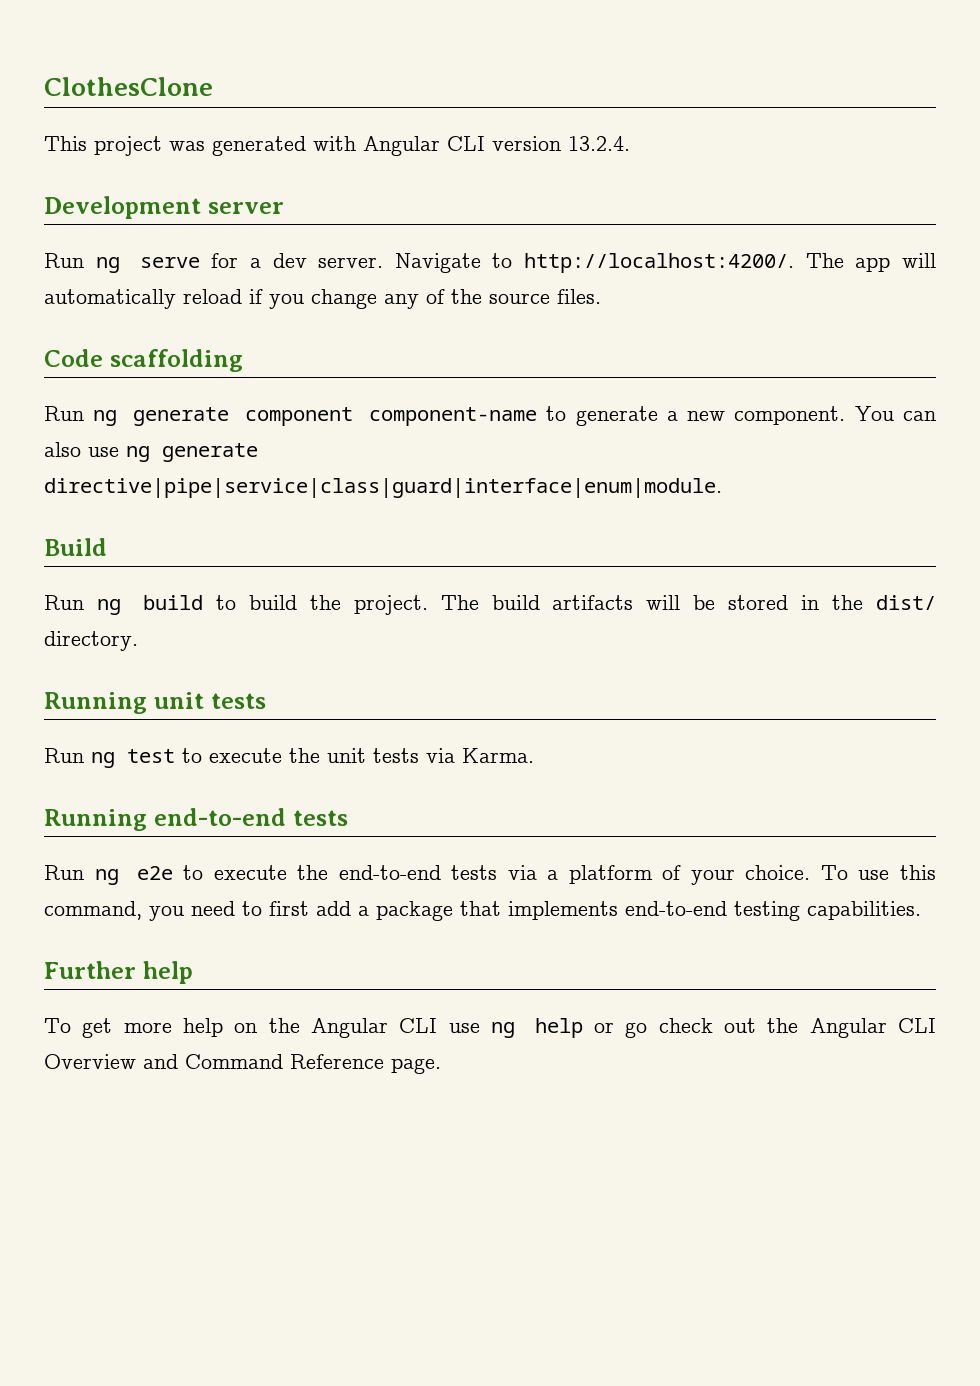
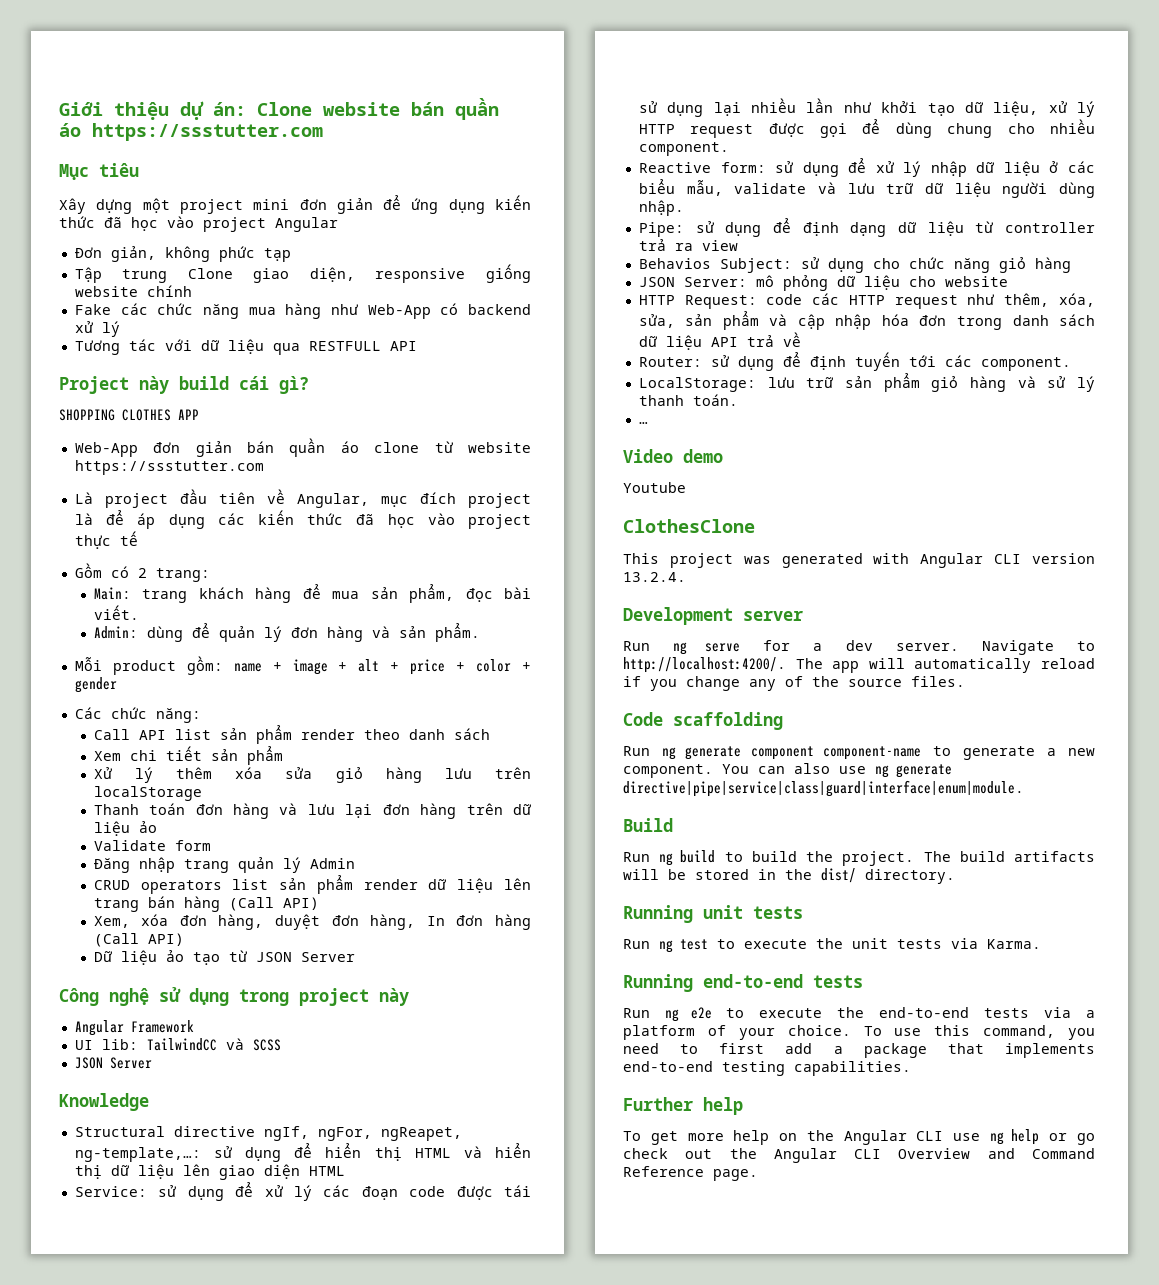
+ Giới thiệu dự án: Clone website bán quần áo https://ssstutter.com
+ Mục tiêu
+ Xây dựng một project mini đơn giản để ứng dụng kiến thức đã học vào project Angular
+ Đơn giản, không phức tạp
+ Tập trung Clone giao diện, responsive giống website chính
+ Fake các chức năng mua hàng như Web-App có backend xử lý
+ Tương tác với dữ liệu qua RESTFULL API
+ Project này build cái gì?
+ SHOPPING CLOTHES APP
+ Web-App đơn giản bán quần áo clone từ website https://ssstutter.com
+ Là project đầu tiên về Angular, mục đích project là để áp dụng các kiến thức đã học vào project thực tế
+ Gồm có 2 trang:
+ Main: trang khách hàng để mua sản phẩm, đọc bài viết.
+ Admin: dùng để quản lý đơn hàng và sản phẩm.
+ Mỗi product gồm: name + image + alt + price + color + gender
+ Các chức năng:
+ Call API list sản phẩm render theo danh sách
+ Xem chi tiết sản phẩm
+ Xử lý thêm xóa sửa giỏ hàng lưu trên localStorage
+ Thanh toán đơn hàng và lưu lại đơn hàng trên dữ liệu ảo
+ Validate form
+ Đăng nhập trang quản lý Admin
+ CRUD operators list sản phẩm render dữ liệu lên trang bán hàng (Call API)
+ Xem, xóa đơn hàng, duyệt đơn hàng, In đơn hàng (Call API)
+ Dữ liệu ảo tạo từ JSON Server
+ Công nghệ sử dụng trong project này
+ Angular Framework
+ UI lib: TailwindCC và SCSS
+ JSON Server
+ Knowledge
+ Structural directive ngIf, ngFor, ngReapet, ng-template,…: sử dụng để hiển thị HTML và hiển thị dữ liệu lên giao diện HTML
+ Service: sử dụng để xử lý các đoạn code được tái sử dụng lại nhiều lần như khởi tạo dữ liệu, xử lý HTTP request được gọi để dùng chung cho nhiều component.
+ Reactive form: sử dụng để xử lý nhập dữ liệu ở các biểu mẫu, validate và lưu trữ dữ liệu người dùng nhập.
+ Pipe: sử dụng để định dạng dữ liệu từ controller trả ra view
+ Behavios Subject: sử dụng cho chức năng giỏ hàng
+ JSON Server: mô phỏng dữ liệu cho website
+ HTTP Request: code các HTTP request như thêm, xóa, sửa, sản phẩm và cập nhập hóa đơn trong danh sách dữ liệu API trả về
+ Router: sử dụng để định tuyến tới các component.
+ LocalStorage: lưu trữ sản phẩm giỏ hàng và sử lý thanh toán.
+ …
+ Video demo
+ Youtube

